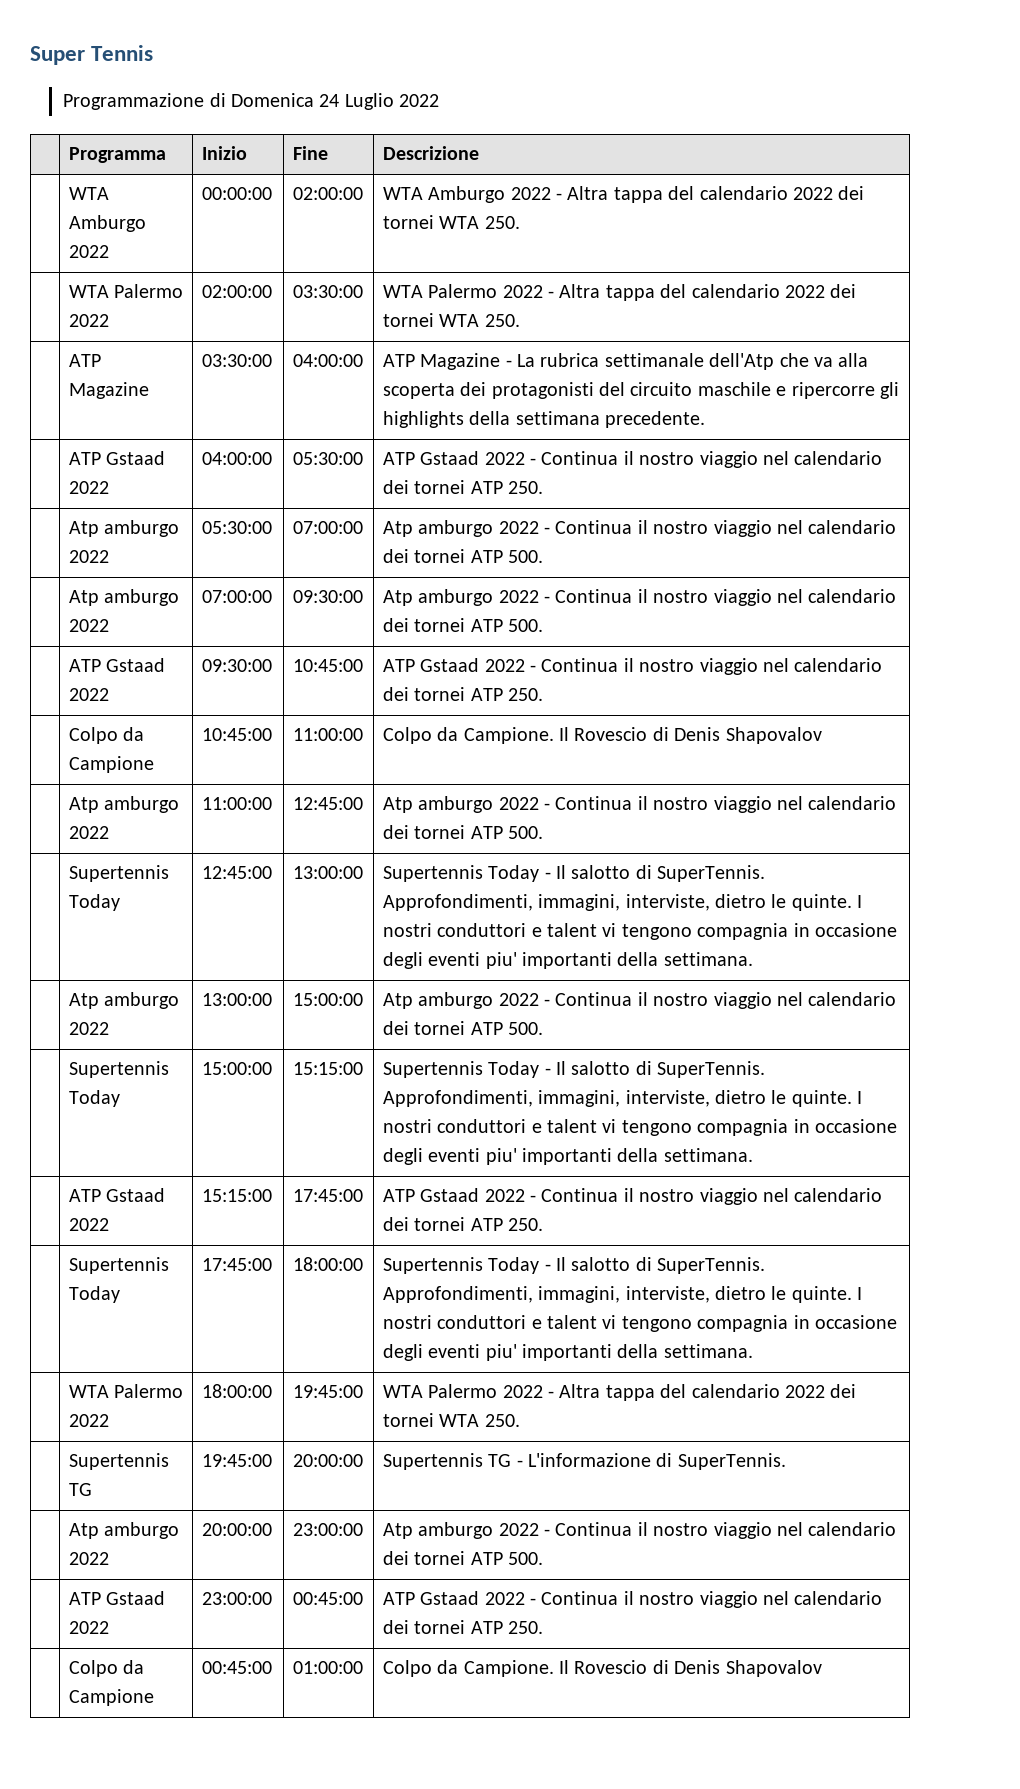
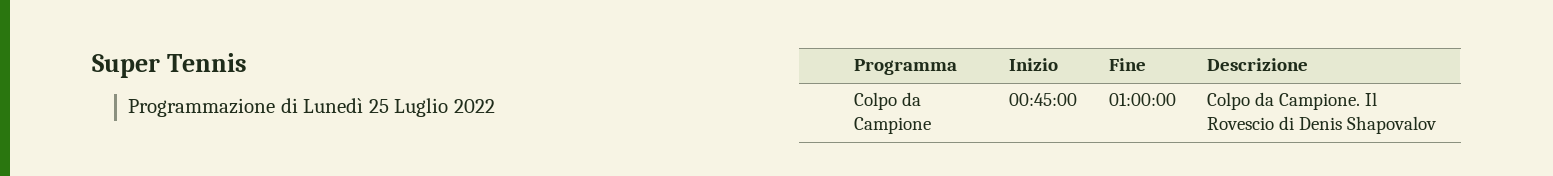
- Programmazione di Domenica 24 Luglio 2022
+ Programmazione di Lunedì 25 Luglio 2022
- | WTA Amburgo 2022 | 00:00:00 | 02:00:00 | WTA Amburgo 2022 - Altra tappa del calendario 2022 dei tornei WTA 250.
- | WTA Palermo 2022 | 02:00:00 | 03:30:00 | WTA Palermo 2022 - Altra tappa del calendario 2022 dei tornei WTA 250.
- | ATP Magazine | 03:30:00 | 04:00:00 | ATP Magazine - La rubrica settimanale dell'Atp che va alla scoperta dei protagonisti del circuito maschile e ripercorre gli highlights della settimana precedente.
- | ATP Gstaad 2022 | 04:00:00 | 05:30:00 | ATP Gstaad 2022 - Continua il nostro viaggio nel calendario dei tornei ATP 250.
- | Atp amburgo 2022 | 05:30:00 | 07:00:00 | Atp amburgo 2022 - Continua il nostro viaggio nel calendario dei tornei ATP 500.
- | Atp amburgo 2022 | 07:00:00 | 09:30:00 | Atp amburgo 2022 - Continua il nostro viaggio nel calendario dei tornei ATP 500.
- | ATP Gstaad 2022 | 09:30:00 | 10:45:00 | ATP Gstaad 2022 - Continua il nostro viaggio nel calendario dei tornei ATP 250.
- | Colpo da Campione | 10:45:00 | 11:00:00 | Colpo da Campione. Il Rovescio di Denis Shapovalov
- | Atp amburgo 2022 | 11:00:00 | 12:45:00 | Atp amburgo 2022 - Continua il nostro viaggio nel calendario dei tornei ATP 500.
- | Supertennis Today | 12:45:00 | 13:00:00 | Supertennis Today - Il salotto di SuperTennis. Approfondimenti, immagini, interviste, dietro le quinte. I nostri conduttori e talent vi tengono compagnia in occasione degli eventi piu' importanti della settimana.
- | Atp amburgo 2022 | 13:00:00 | 15:00:00 | Atp amburgo 2022 - Continua il nostro viaggio nel calendario dei tornei ATP 500.
- | Supertennis Today | 15:00:00 | 15:15:00 | Supertennis Today - Il salotto di SuperTennis. Approfondimenti, immagini, interviste, dietro le quinte. I nostri conduttori e talent vi tengono compagnia in occasione degli eventi piu' importanti della settimana.
- | ATP Gstaad 2022 | 15:15:00 | 17:45:00 | ATP Gstaad 2022 - Continua il nostro viaggio nel calendario dei tornei ATP 250.
- | Supertennis Today | 17:45:00 | 18:00:00 | Supertennis Today - Il salotto di SuperTennis. Approfondimenti, immagini, interviste, dietro le quinte. I nostri conduttori e talent vi tengono compagnia in occasione degli eventi piu' importanti della settimana.
- | WTA Palermo 2022 | 18:00:00 | 19:45:00 | WTA Palermo 2022 - Altra tappa del calendario 2022 dei tornei WTA 250.
- | Supertennis TG | 19:45:00 | 20:00:00 | Supertennis TG - L'informazione di SuperTennis.
- | Atp amburgo 2022 | 20:00:00 | 23:00:00 | Atp amburgo 2022 - Continua il nostro viaggio nel calendario dei tornei ATP 500.
- | ATP Gstaad 2022 | 23:00:00 | 00:45:00 | ATP Gstaad 2022 - Continua il nostro viaggio nel calendario dei tornei ATP 250.

